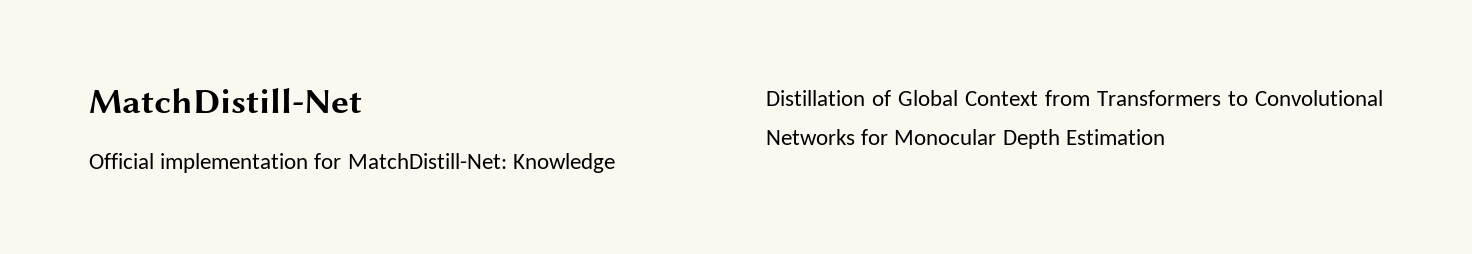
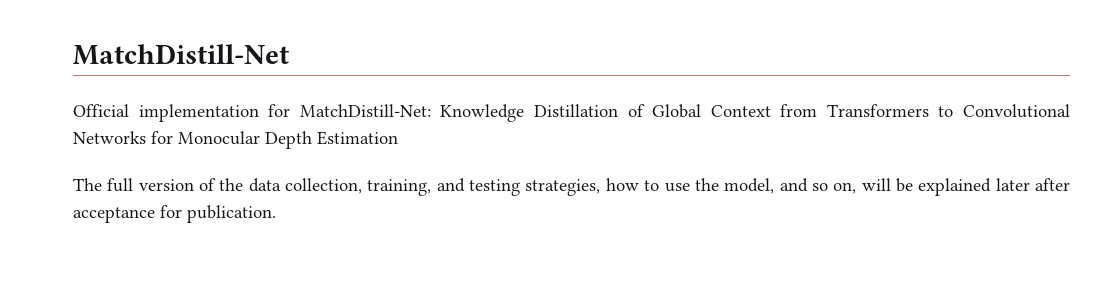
+ The full version of the data collection, training, and testing strategies, how to use the model, and so on, will be explained later after acceptance for publication.

